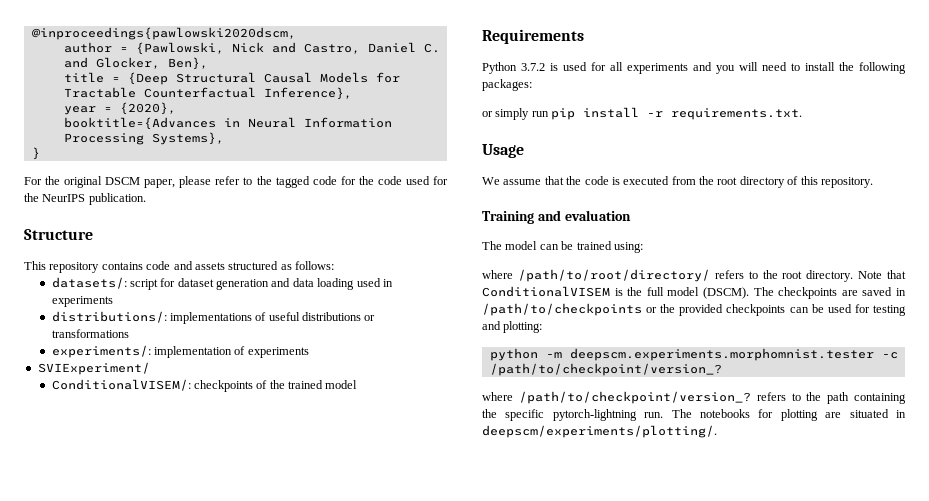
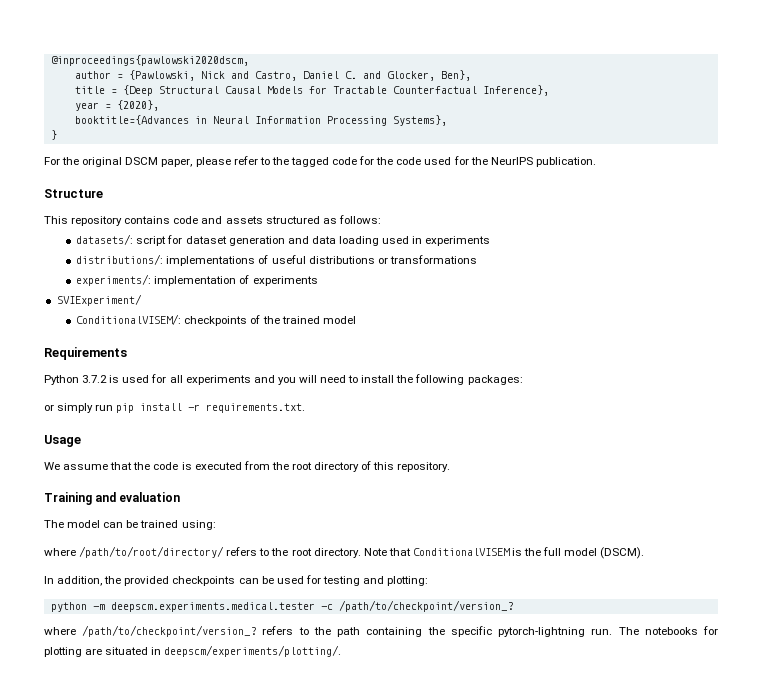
- Note that ConditionalVISEM is the full model (DSCM). The checkpoints are saved in /path/to/checkpoints or the provided checkpoints can be used for testing and plotting:
+ Note that ConditionalVISEM is the full model (DSCM).
+ In addition, the provided checkpoints can be used for testing and plotting:
- python -m deepscm.experiments.morphomnist.tester -c /path/to/checkpoint/version_?
+ python -m deepscm.experiments.medical.tester -c /path/to/checkpoint/version_?

